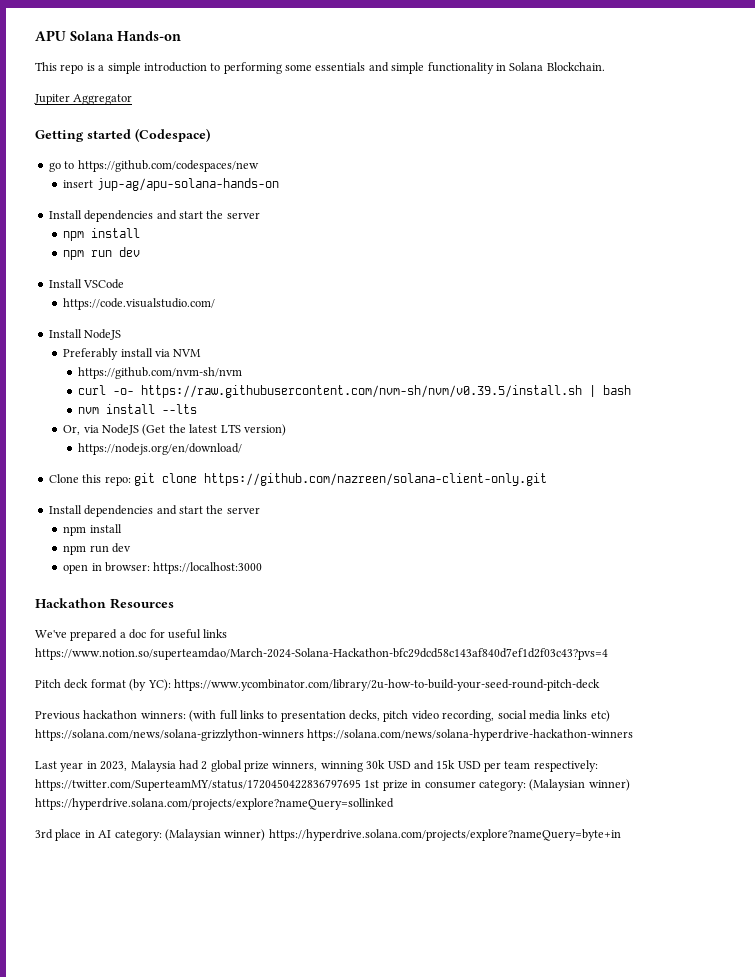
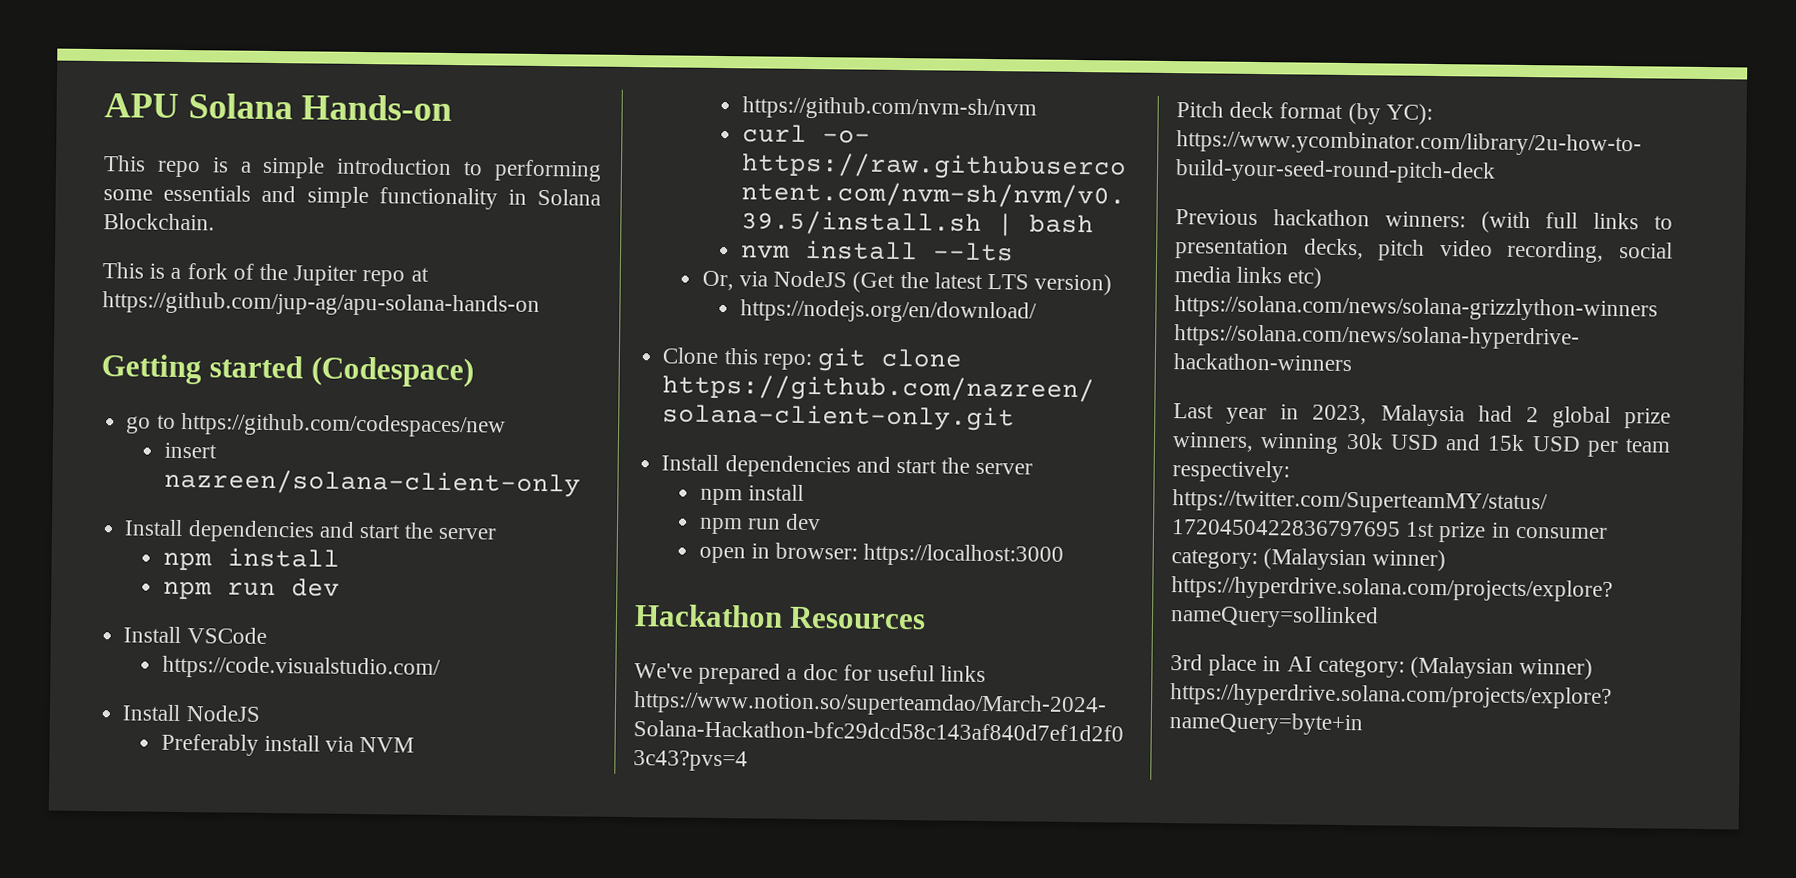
- Jupiter Aggregator
+ This is a fork of the Jupiter repo at https://github.com/jup-ag/apu-solana-hands-on
- insert jup-ag/apu-solana-hands-on
+ insert nazreen/solana-client-only

